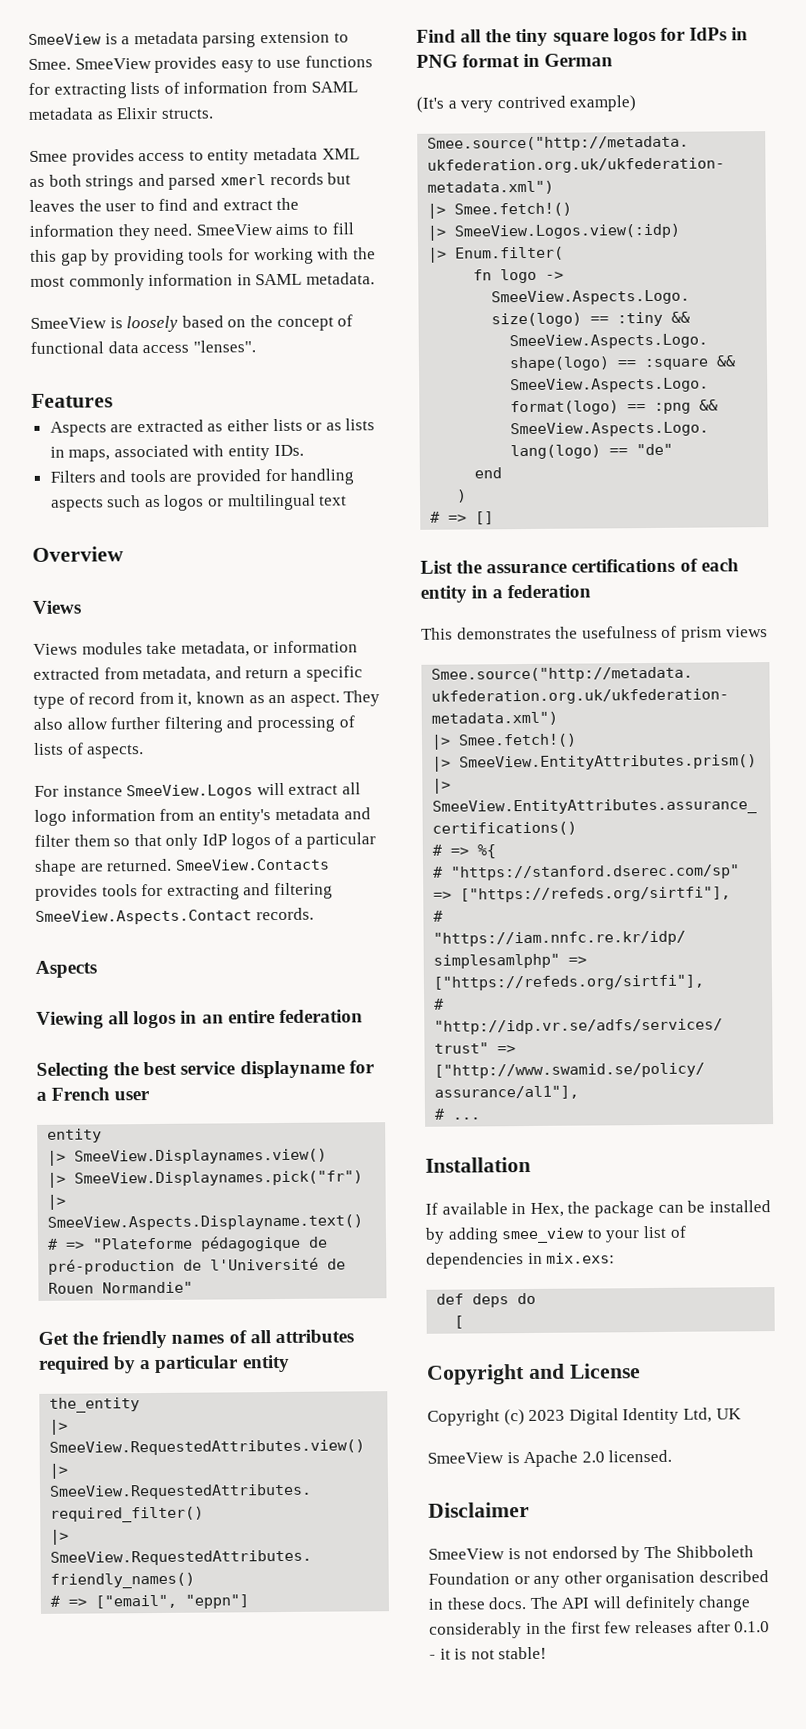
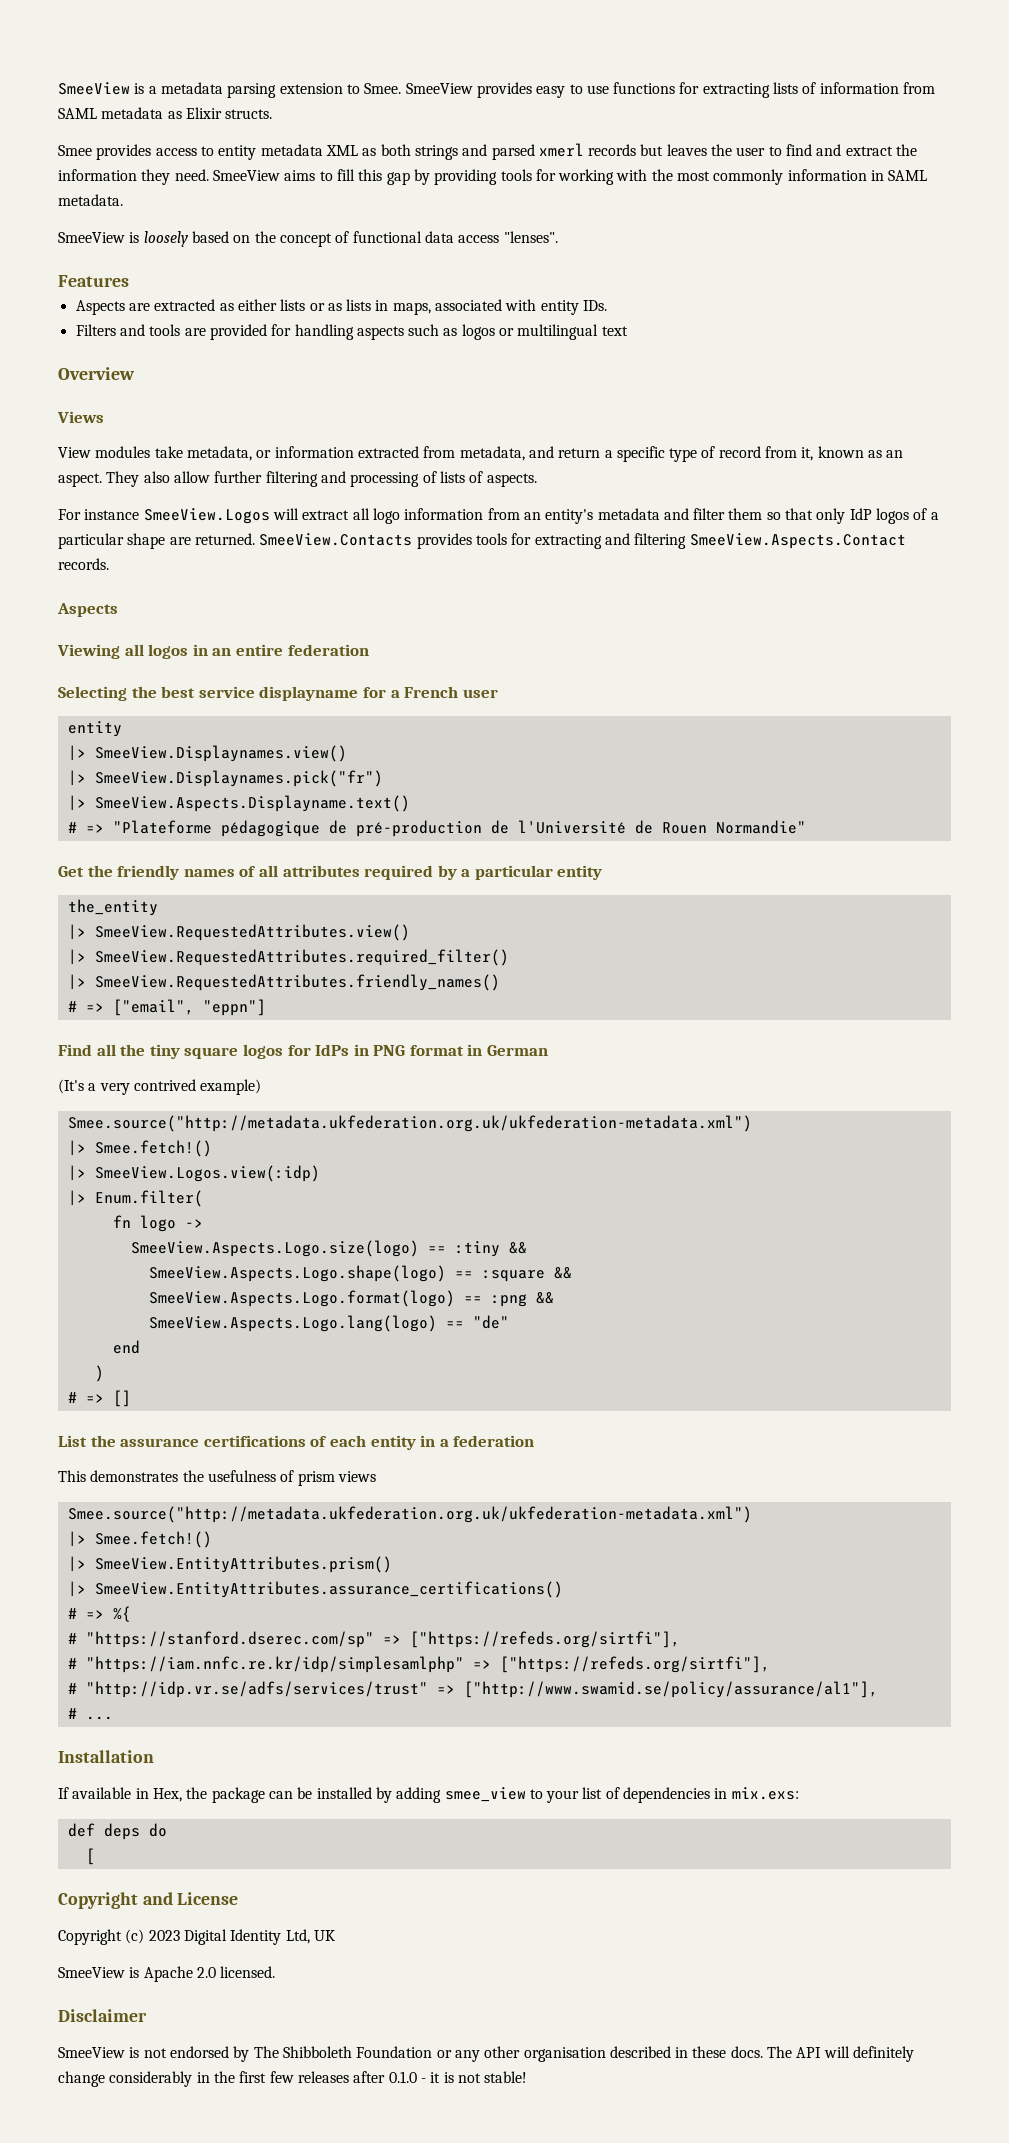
- Views modules take metadata, or information extracted from metadata, and return a specific type of record from it, known as an aspect.
+ View modules take metadata, or information extracted from metadata, and return a specific type of record from it, known as an aspect.

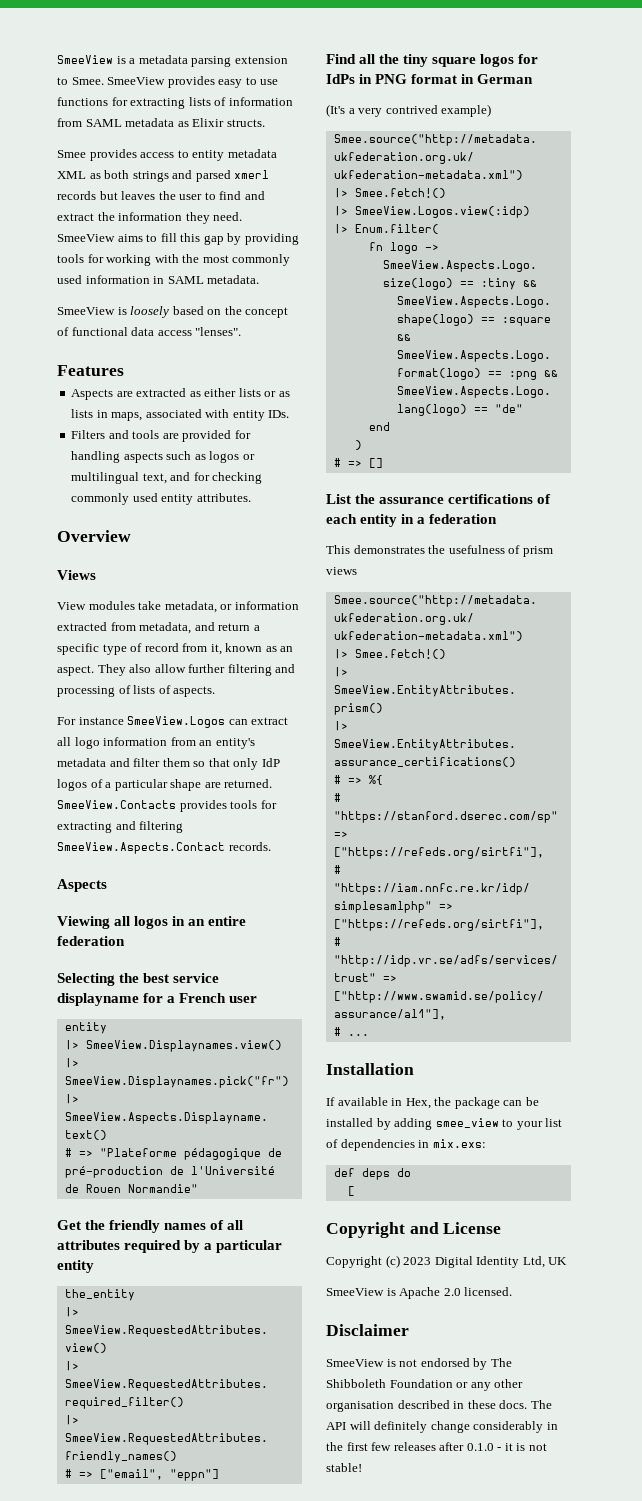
- SmeeView aims to fill this gap by providing tools for working with the most commonly information in SAML metadata.
+ SmeeView aims to fill this gap by providing tools for working with the most commonly used information in SAML metadata.
- Filters and tools are provided for handling aspects such as logos or multilingual text
+ Filters and tools are provided for handling aspects such as logos or multilingual text, and for checking commonly used entity attributes.
- For instance SmeeView.Logos will extract all logo information from an entity's metadata and filter them so that only IdP logos of a particular shape are returned.
+ For instance SmeeView.Logos can extract all logo information from an entity's metadata and filter them so that only IdP logos of a particular shape are returned.

